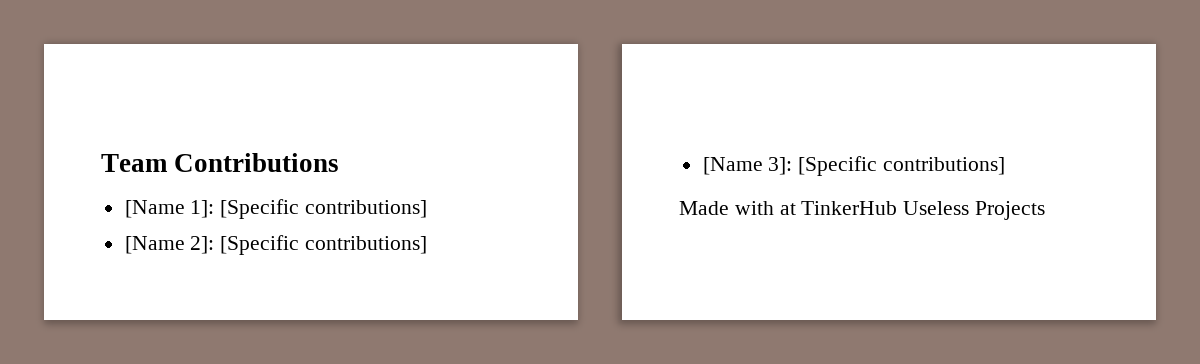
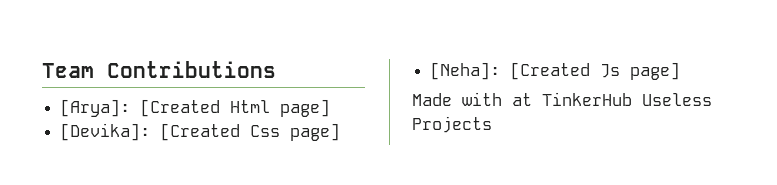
- [Name 1]: [Specific contributions]
- [Name 2]: [Specific contributions]
- [Name 3]: [Specific contributions]
+ [Arya]: [Created Html page]
+ [Devika]: [Created Css page]
+ [Neha]: [Created Js page]

